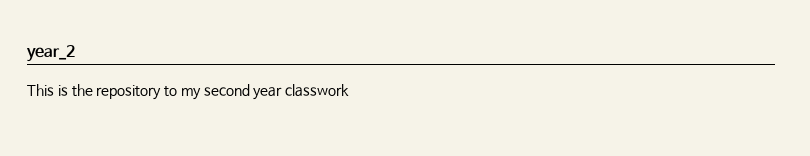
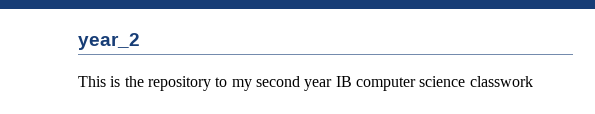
- This is the repository to my second year classwork
+ This is the repository to my second year IB computer science classwork

